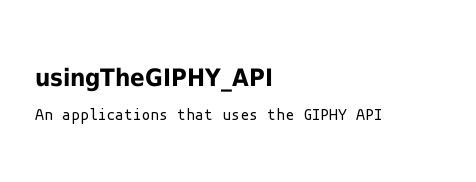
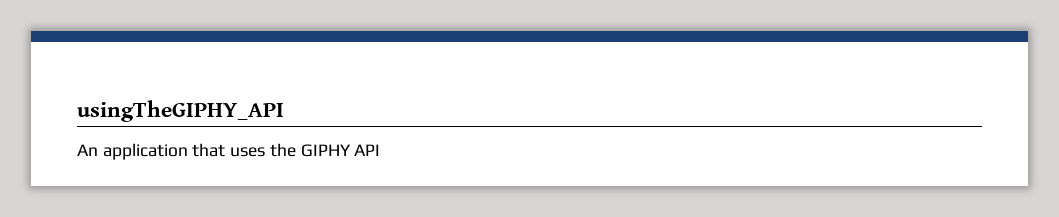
- An applications that uses the GIPHY API
+ An application that uses the GIPHY API

